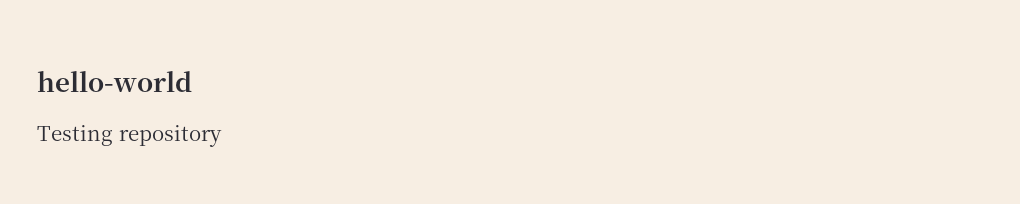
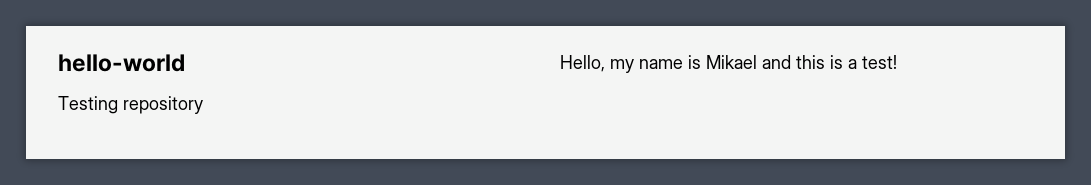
+ Hello, my name is Mikael and this is a test!

